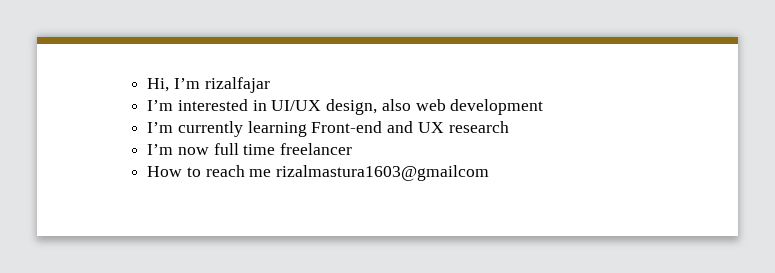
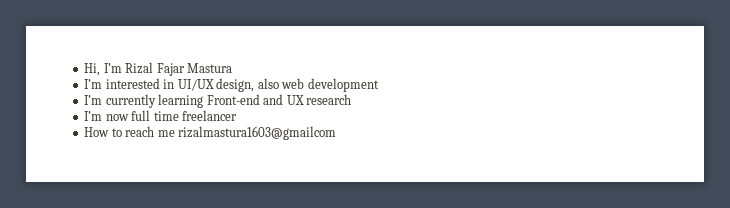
- Hi, I’m rizalfajar
+ Hi, I’m Rizal Fajar Mastura

